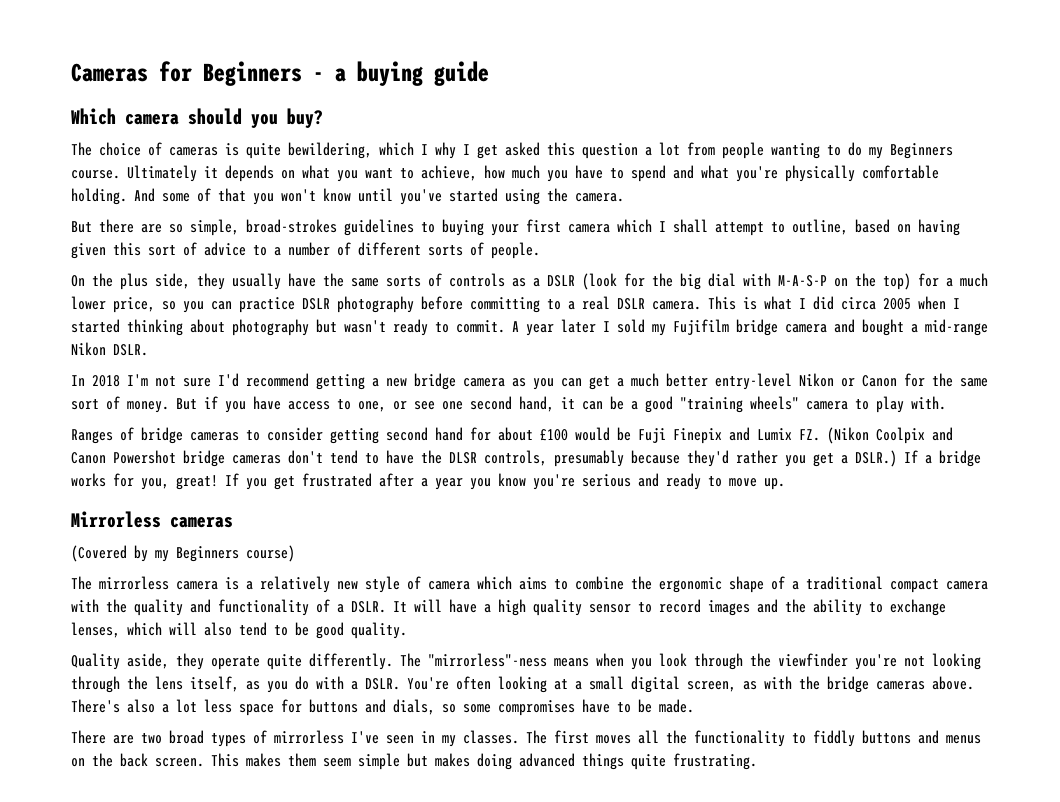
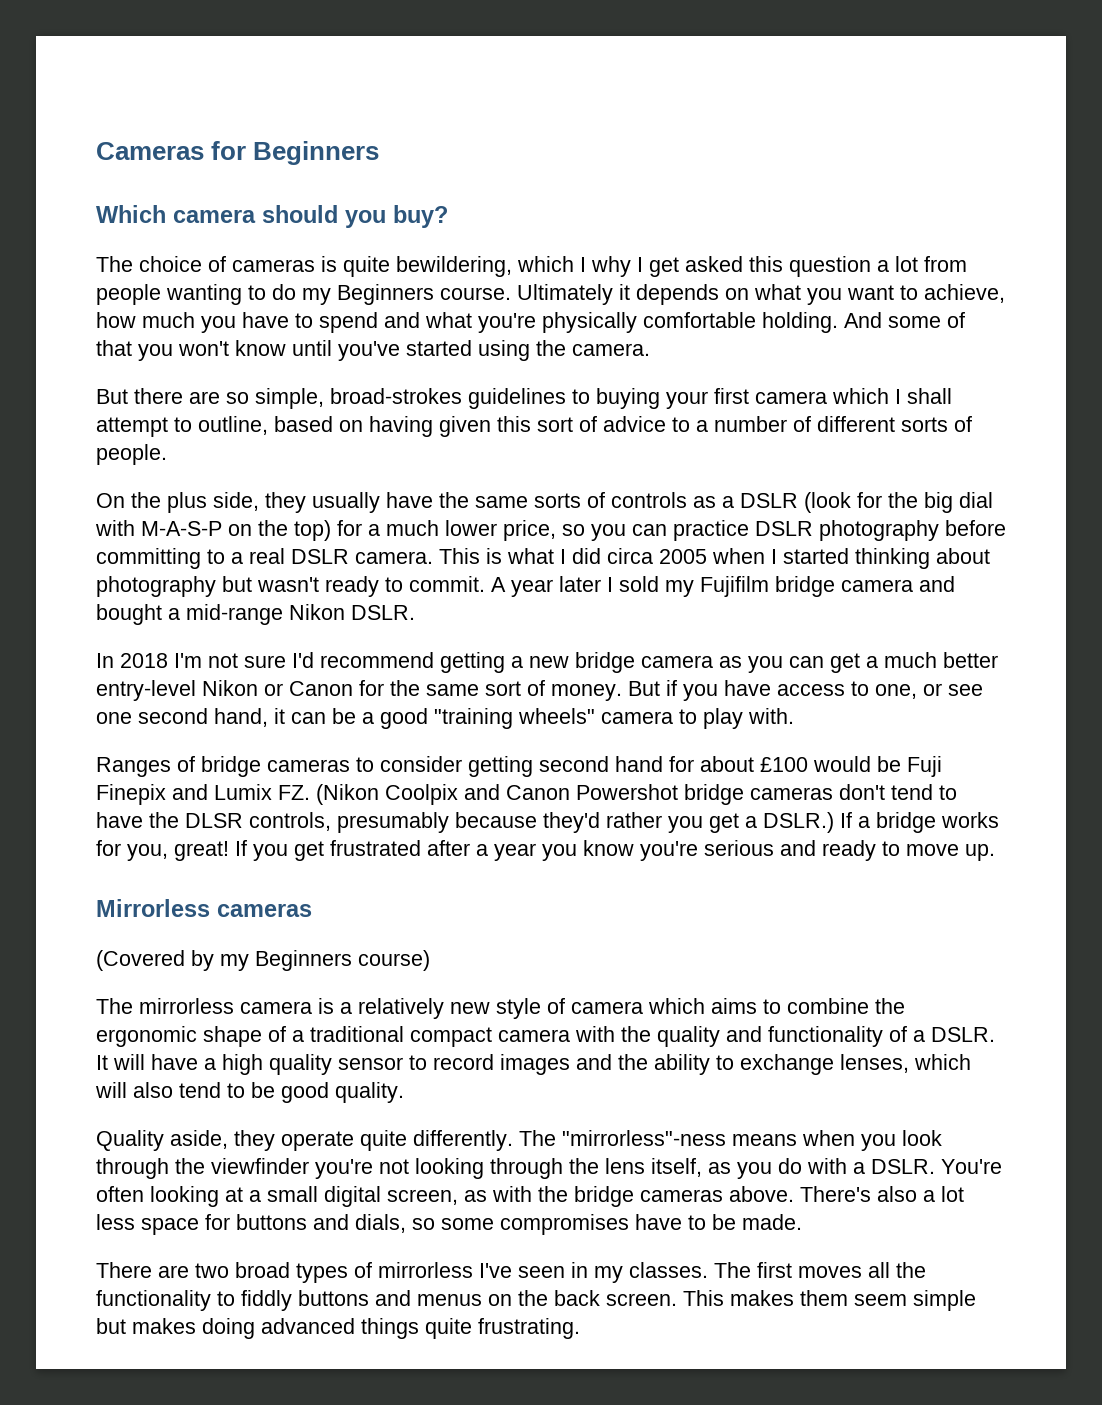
- Cameras for Beginners - a buying guide
+ Cameras for Beginners

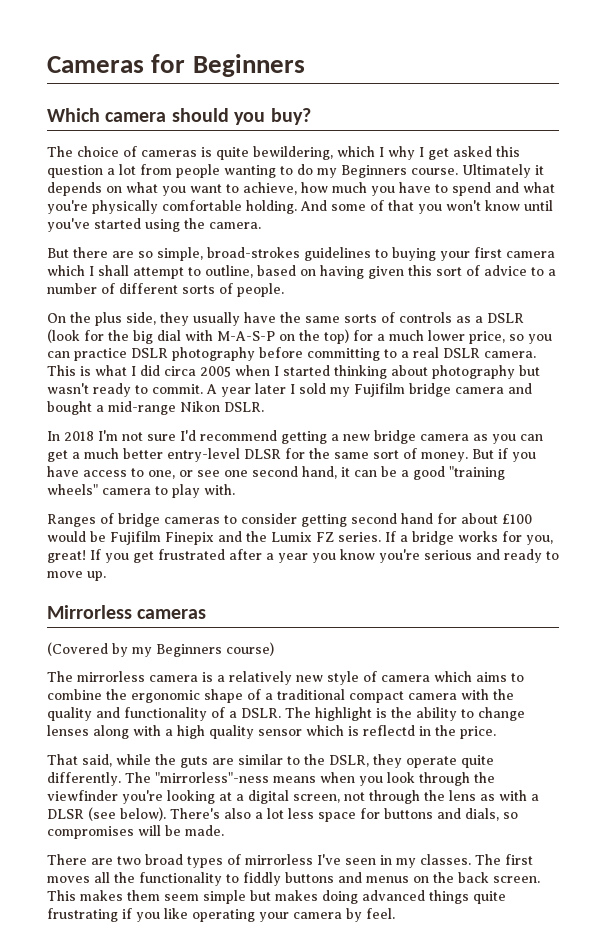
- In 2018 I'm not sure I'd recommend getting a new bridge camera as you can get a much better entry-level Nikon or Canon for the same sort of money.
+ In 2018 I'm not sure I'd recommend getting a new bridge camera as you can get a much better entry-level DLSR for the same sort of money.
- Ranges of bridge cameras to consider getting second hand for about £100 would be Fuji Finepix and Lumix FZ. (Nikon Coolpix and Canon Powershot bridge cameras don't tend to have the DLSR controls, presumably because they'd rather you get a DSLR.)
+ Ranges of bridge cameras to consider getting second hand for about £100 would be Fujifilm Finepix and the Lumix FZ series.
- It will have a high quality sensor to record images and the ability to exchange lenses, which will also tend to be good quality.
- Quality aside, they operate quite differently.
+ The highlight is the ability to change lenses along with a high quality sensor which is reflectd in the price.
+ That said, while the guts are similar to the DSLR, they operate quite differently.
- The "mirrorless"-ness means when you look through the viewfinder you're not looking through the lens itself, as you do with a DSLR. You're often looking at a small digital screen, as with the bridge cameras above.
+ The "mirrorless"-ness means when you look through the viewfinder you're looking at a digital screen, not through the lens as with a DLSR (see below).
- There's also a lot less space for buttons and dials, so some compromises have to be made.
+ There's also a lot less space for buttons and dials, so compromises will be made.
- This makes them seem simple but makes doing advanced things quite frustrating.
+ This makes them seem simple but makes doing advanced things quite frustrating if you like operating your camera by feel.

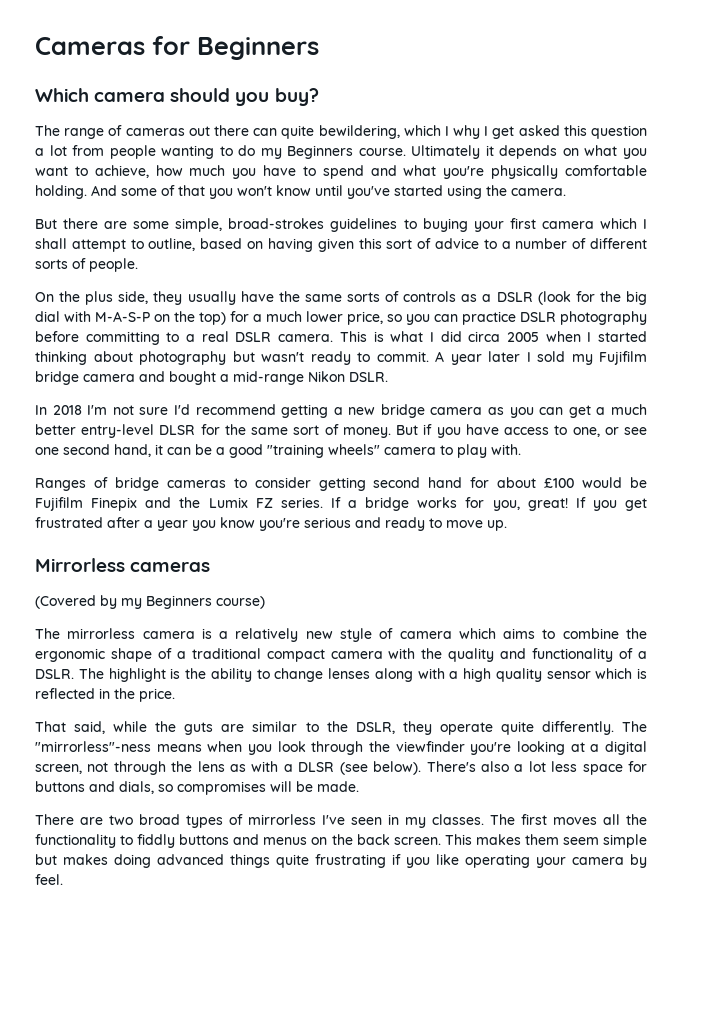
- The choice of cameras is quite bewildering, which I why I get asked this question a lot from people wanting to do my Beginners course.
+ The range of cameras out there can quite bewildering, which I why I get asked this question a lot from people wanting to do my Beginners course.
- But there are so simple, broad-strokes guidelines to buying your first camera which I shall attempt to outline, based on having given this sort of advice to a number of different sorts of people.
+ But there are some simple, broad-strokes guidelines to buying your first camera which I shall attempt to outline, based on having given this sort of advice to a number of different sorts of people.
- The highlight is the ability to change lenses along with a high quality sensor which is reflectd in the price.
+ The highlight is the ability to change lenses along with a high quality sensor which is reflected in the price.

